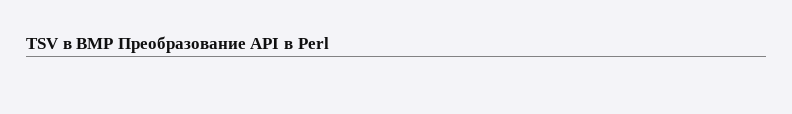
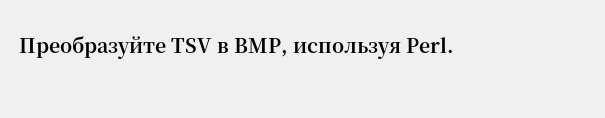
- TSV в BMP Преобразование API в Perl
+ Преобразуйте TSV в BMP, используя Perl.

